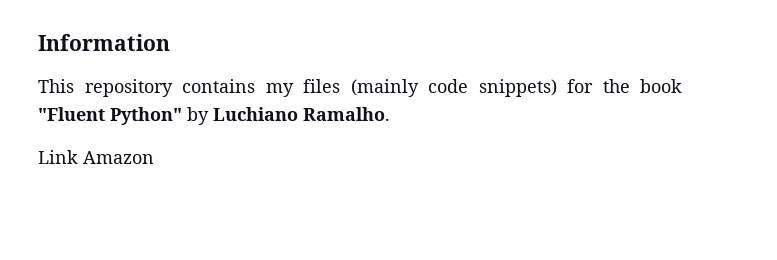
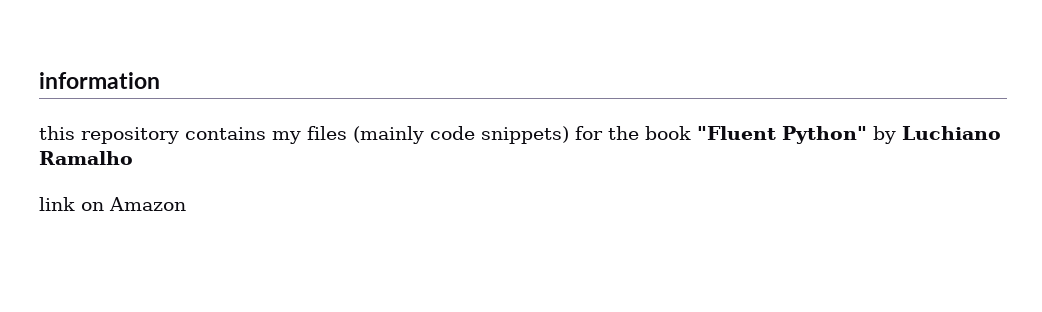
- Information
- This repository contains my files (mainly code snippets) for the book "Fluent Python" by Luchiano Ramalho.
- Link Amazon
+ information
+ this repository contains my files (mainly code snippets) for the book "Fluent Python" by Luchiano Ramalho
+ link on Amazon

